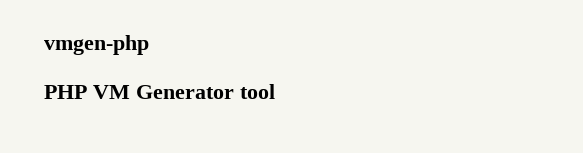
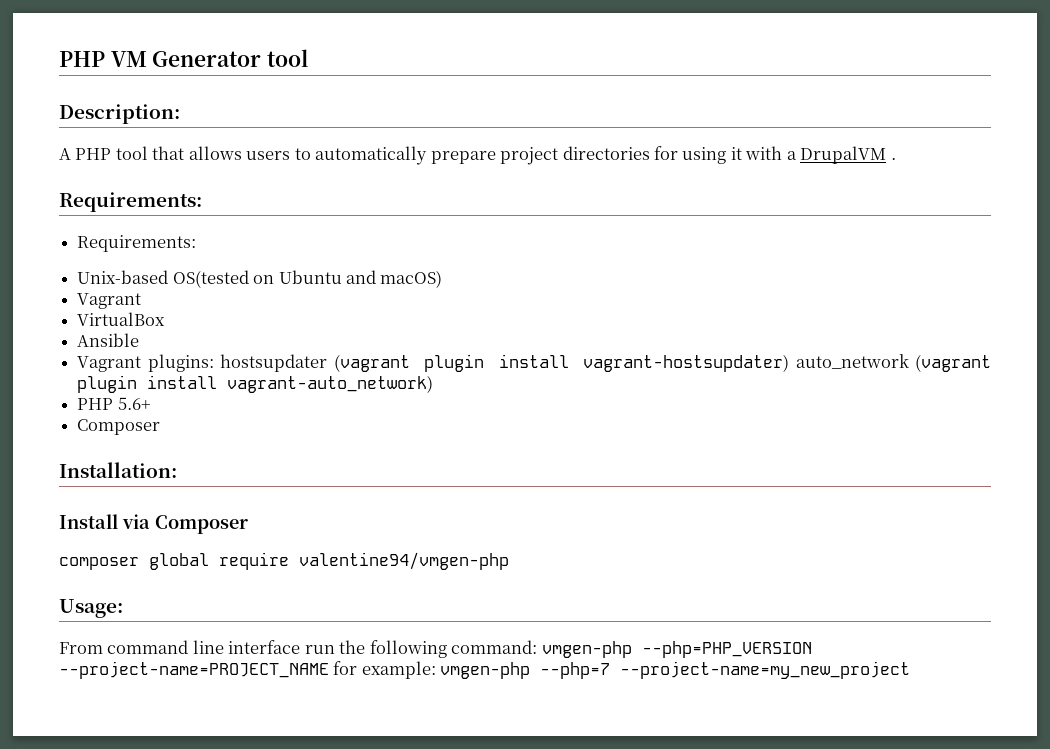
- vmgen-php
+ Description:
+ A PHP tool that allows users to automatically prepare project directories for using it with a DrupalVM .
+ Requirements:
+ Requirements:
+ Unix-based OS(tested on Ubuntu and macOS)
+ Vagrant
+ VirtualBox
+ Ansible
+ Vagrant plugins: hostsupdater (vagrant plugin install vagrant-hostsupdater) auto_network (vagrant plugin install vagrant-auto_network)
+ PHP 5.6+
+ Composer
+ Installation:
+ Install via Composer
+ composer global require valentine94/vmgen-php
+ Usage:
+ From command line interface run the following command: vmgen-php --php=PHP_VERSION --project-name=PROJECT_NAME for example: vmgen-php --php=7 --project-name=my_new_project

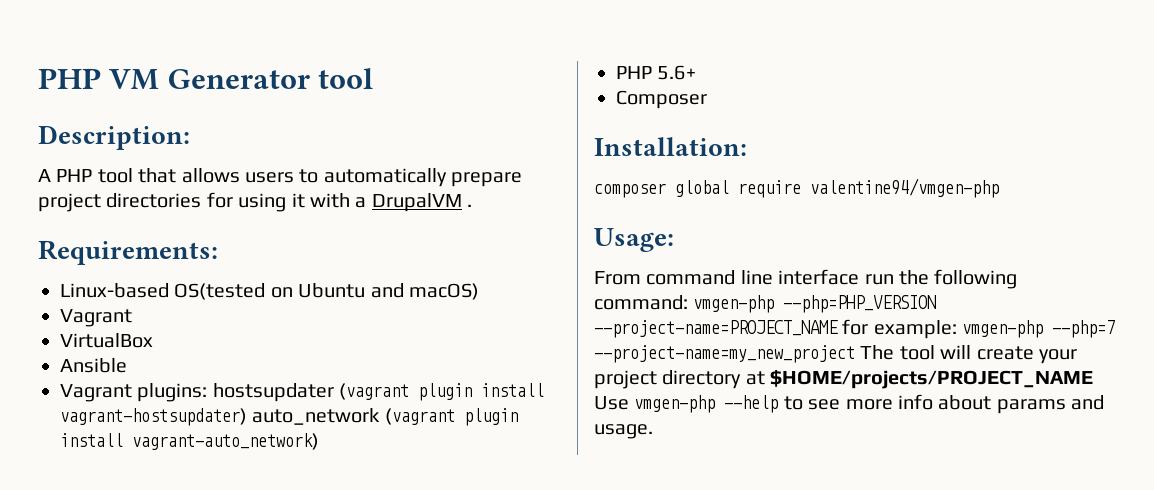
  A PHP tool that allows users to automatically prepare project directories for using it with a DrupalVM .
  Requirements:
- Requirements:
- Unix-based OS(tested on Ubuntu and macOS)
+ Linux-based OS(tested on Ubuntu and macOS)
- Install via Composer
- From command line interface run the following command: vmgen-php --php=PHP_VERSION --project-name=PROJECT_NAME for example: vmgen-php --php=7 --project-name=my_new_project
+ From command line interface run the following command: vmgen-php --php=PHP_VERSION --project-name=PROJECT_NAME for example: vmgen-php --php=7 --project-name=my_new_project The tool will create your project directory at $HOME/projects/PROJECT_NAME Use vmgen-php --help to see more info about params and usage.

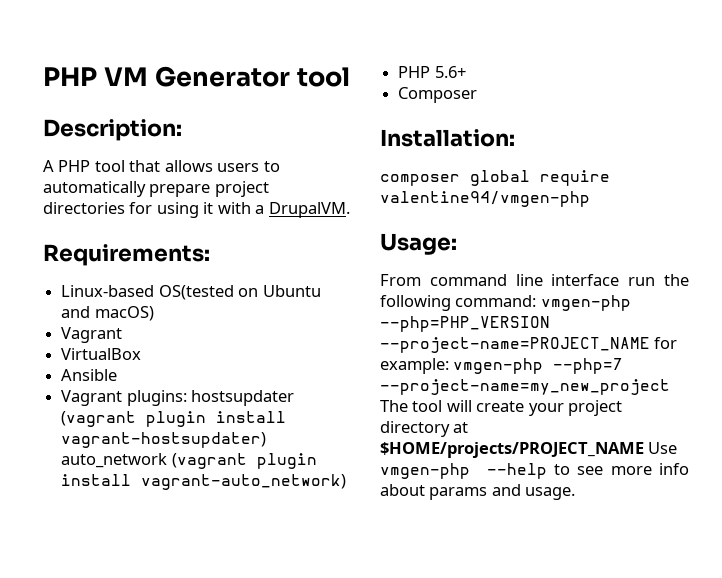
- A PHP tool that allows users to automatically prepare project directories for using it with a DrupalVM .
+ A PHP tool that allows users to automatically prepare project directories for using it with a DrupalVM.

